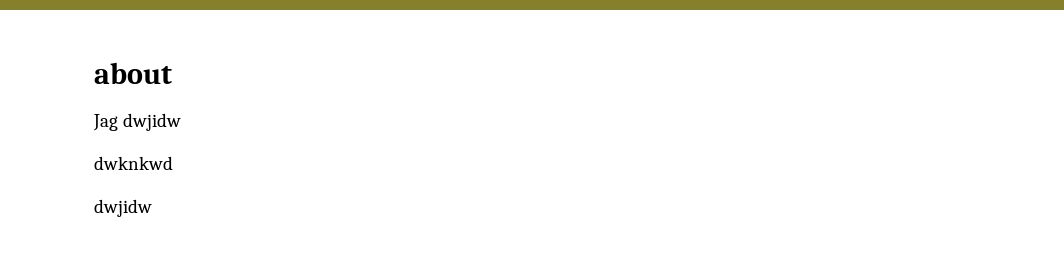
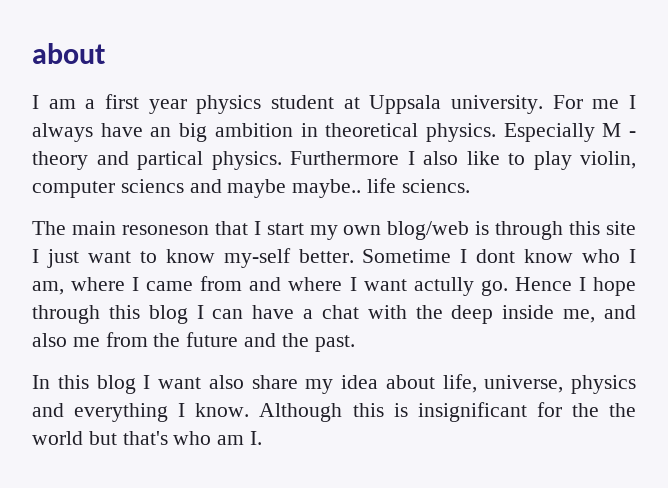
- Jag dwjidw
- dwknkwd
- dwjidw
+ I am a first year physics student at Uppsala university. For me I always have an big ambition in theoretical physics. Especially M - theory and partical physics. Furthermore I also like to play violin, computer sciencs and maybe maybe.. life sciencs.
+ The main resoneson that I start my own blog/web is through this site I just want to know my-self better. Sometime I dont know who I am, where I came from and where I want actully go. Hence I hope through this blog I can have a chat with the deep inside me, and also me from the future and the past.
+ In this blog I want also share my idea about life, universe, physics and everything I know. Although this is insignificant for the the world but that's who am I.

